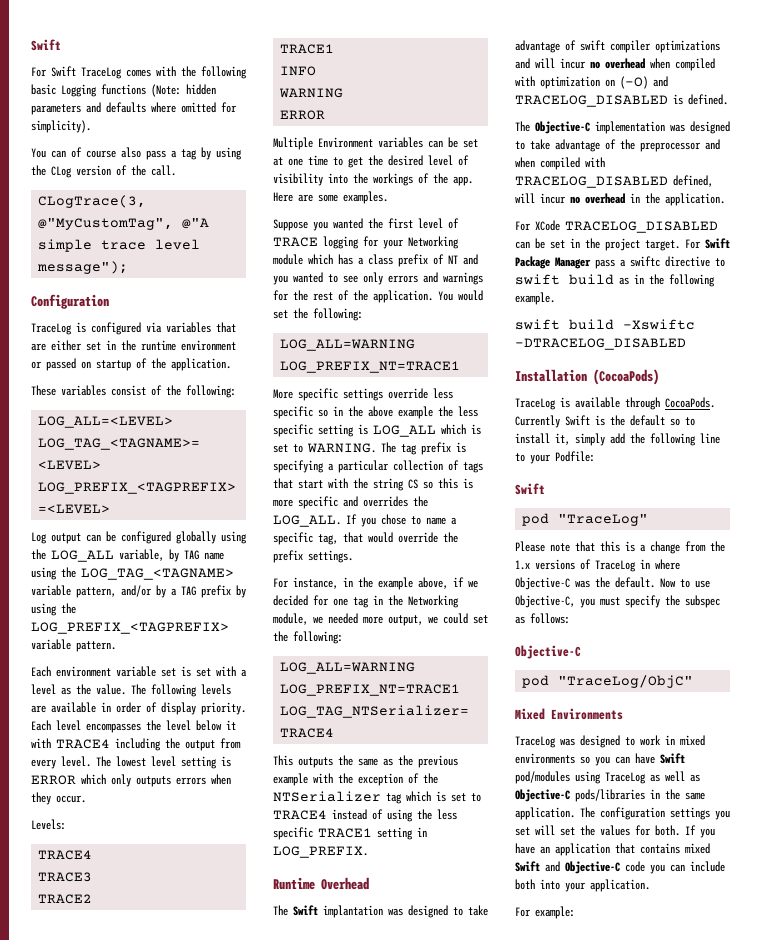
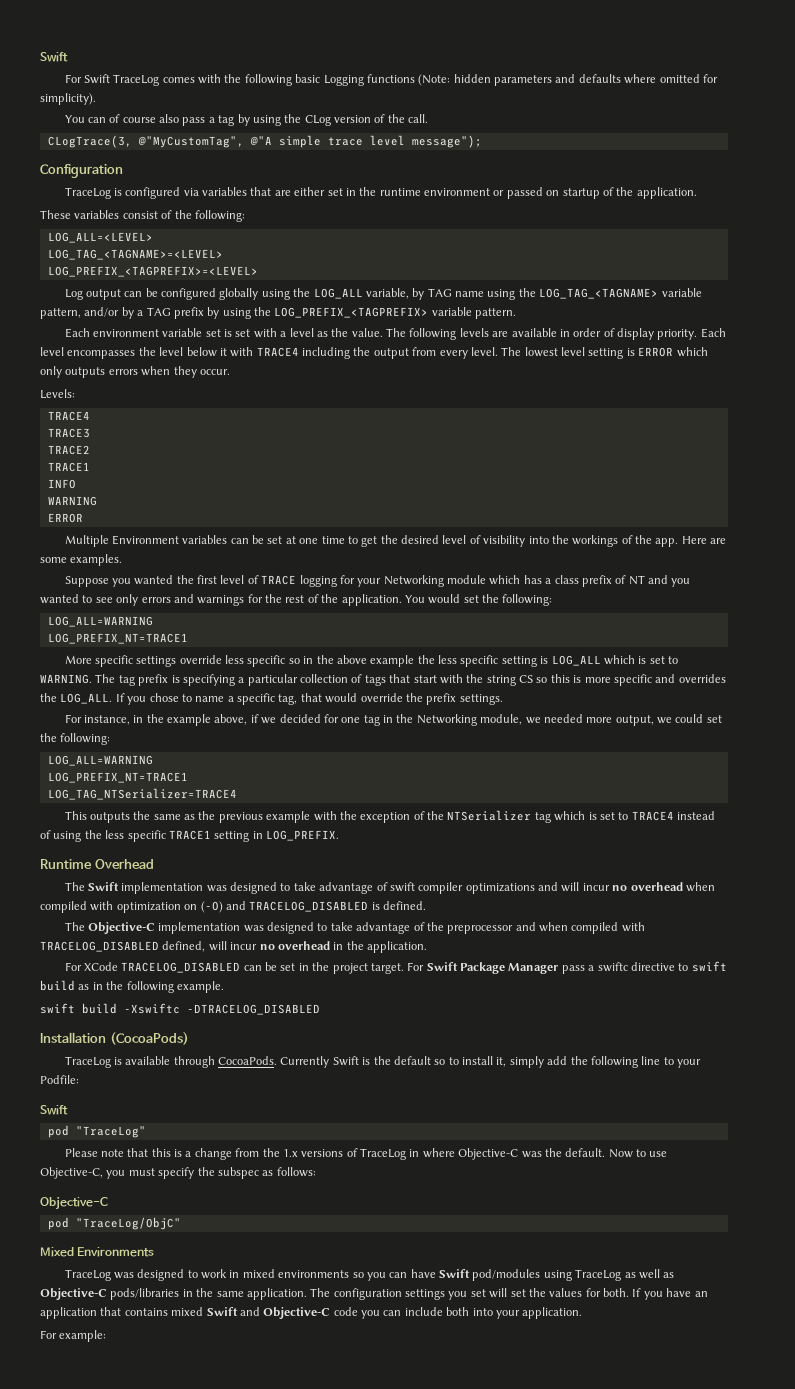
- The Swift implantation was designed to take advantage of swift compiler optimizations and will incur no overhead when compiled with optimization on (-O) and TRACELOG_DISABLED is defined.
+ The Swift implementation was designed to take advantage of swift compiler optimizations and will incur no overhead when compiled with optimization on (-O) and TRACELOG_DISABLED is defined.

